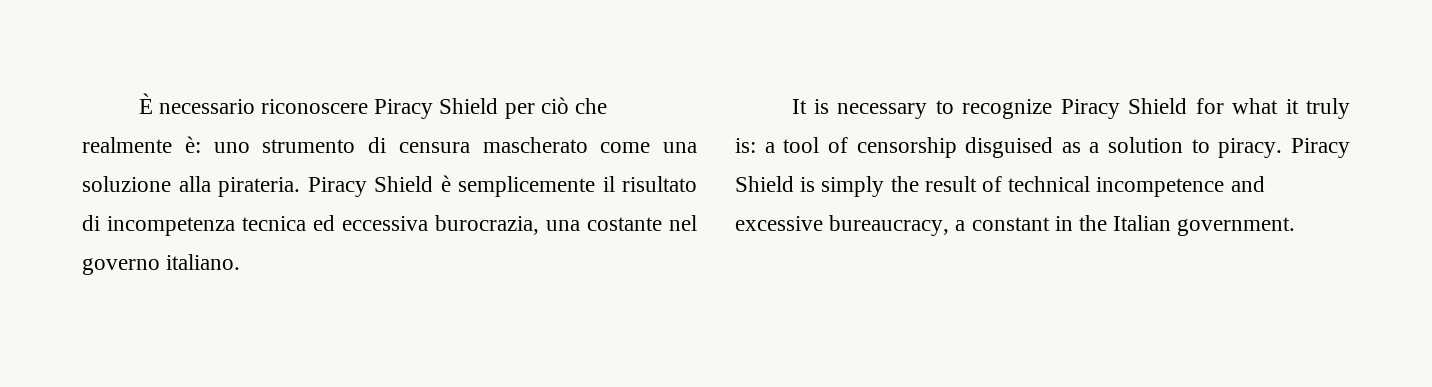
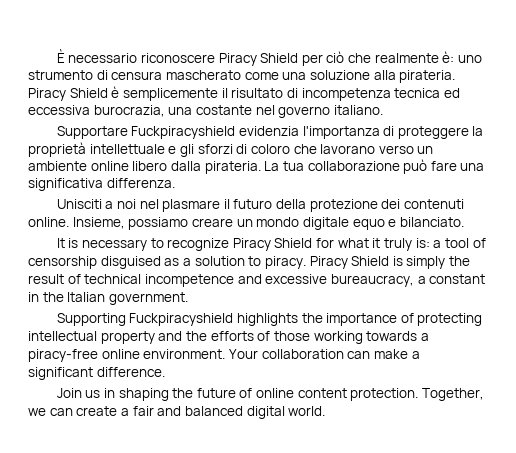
+ Supportare Fuckpiracyshield evidenzia l'importanza di proteggere la proprietà intellettuale e gli sforzi di coloro che lavorano verso un ambiente online libero dalla pirateria. La tua collaborazione può fare una significativa differenza.
+ Unisciti a noi nel plasmare il futuro della protezione dei contenuti online. Insieme, possiamo creare un mondo digitale equo e bilanciato.
+ Supporting Fuckpiracyshield highlights the importance of protecting intellectual property and the efforts of those working towards a piracy-free online environment. Your collaboration can make a significant difference.
+ Join us in shaping the future of online content protection. Together, we can create a fair and balanced digital world.

